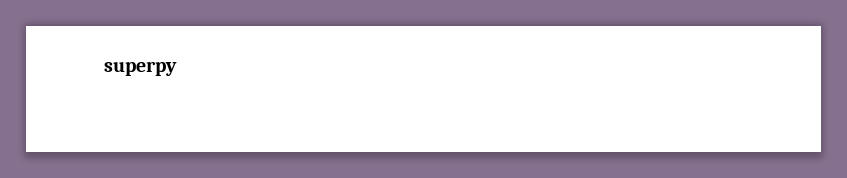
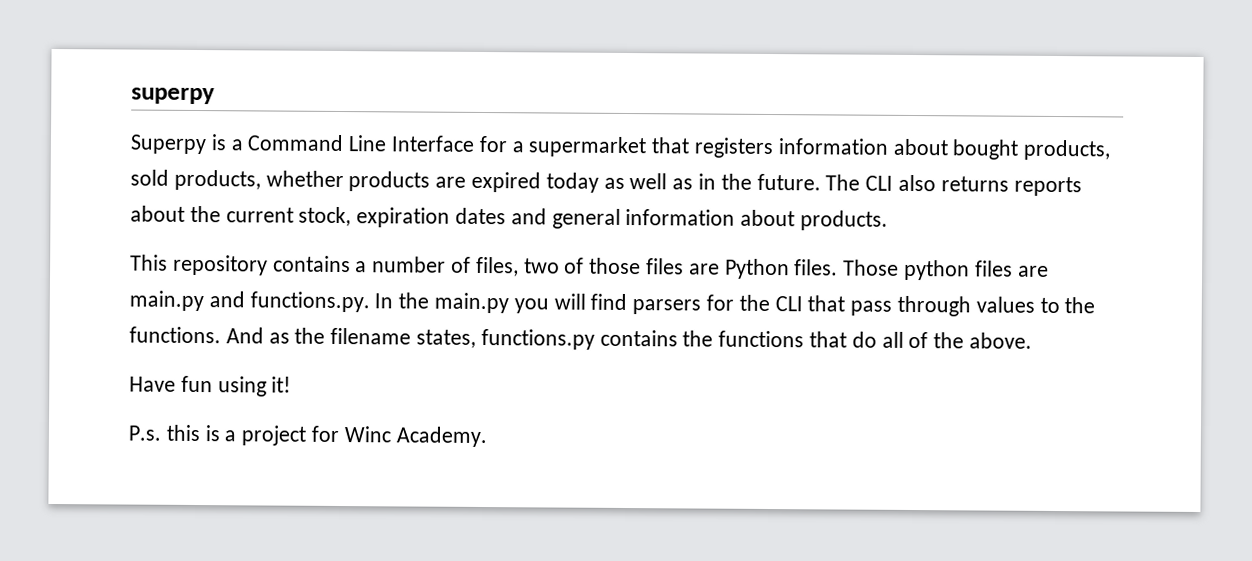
+ Superpy is a Command Line Interface for a supermarket that registers information about bought products, sold products, whether products are expired today as well as in the future. The CLI also returns reports about the current stock, expiration dates and general information about products.
+ This repository contains a number of files, two of those files are Python files. Those python files are main.py and functions.py. In the main.py you will find parsers for the CLI that pass through values to the functions. And as the filename states, functions.py contains the functions that do all of the above.
+ Have fun using it!
+ P.s. this is a project for Winc Academy.

